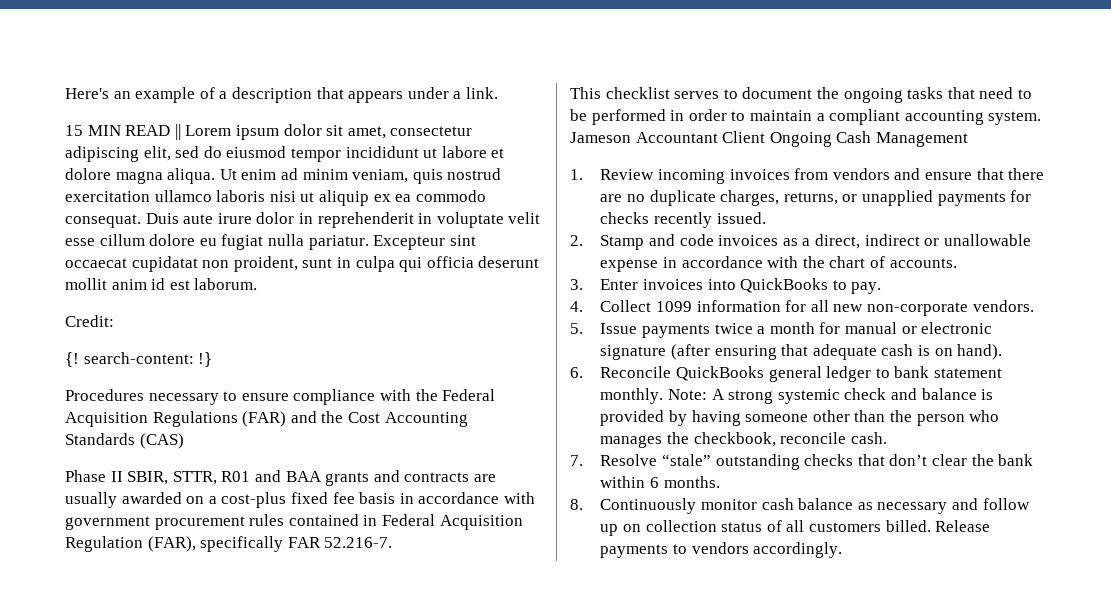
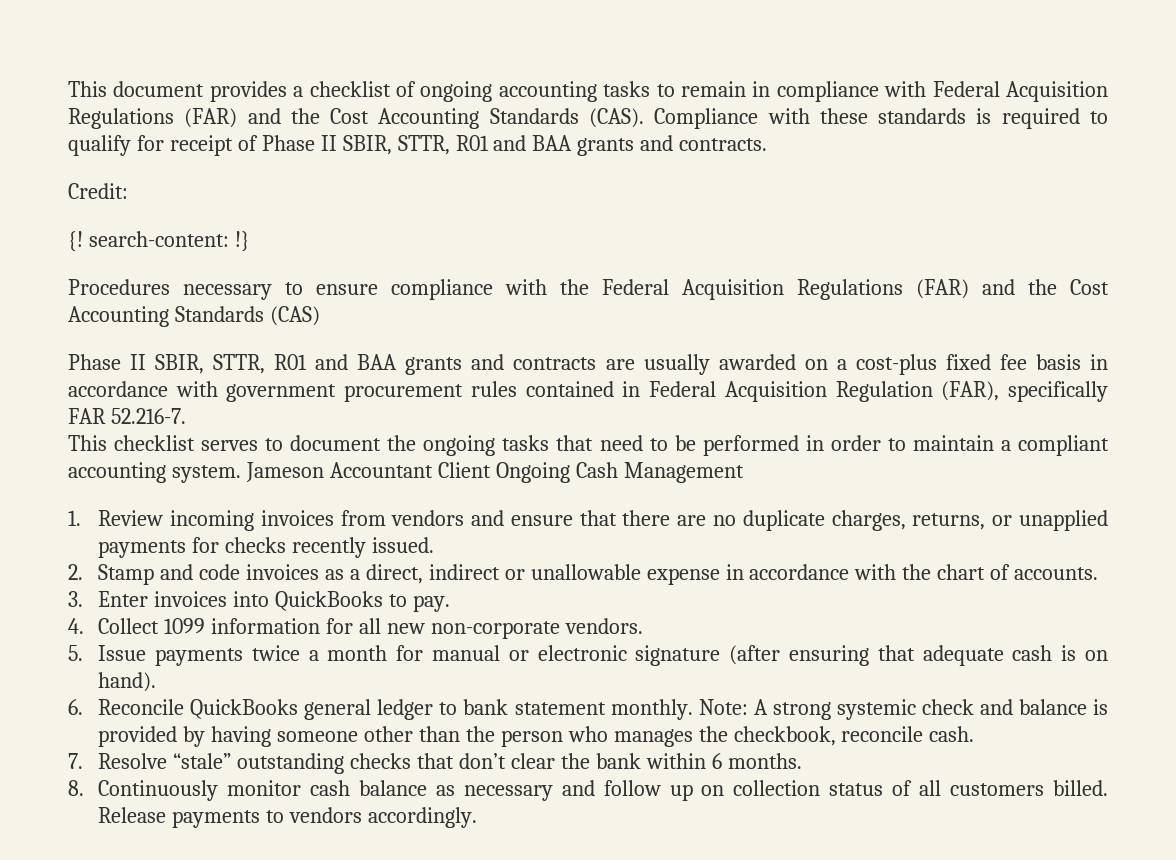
- Here's an example of a description that appears under a link.
- 15 MIN READ || Lorem ipsum dolor sit amet, consectetur adipiscing elit, sed do eiusmod tempor incididunt ut labore et dolore magna aliqua. Ut enim ad minim veniam, quis nostrud exercitation ullamco laboris nisi ut aliquip ex ea commodo consequat. Duis aute irure dolor in reprehenderit in voluptate velit esse cillum dolore eu fugiat nulla pariatur. Excepteur sint occaecat cupidatat non proident, sunt in culpa qui officia deserunt mollit anim id est laborum.
+ This document provides a checklist of ongoing accounting tasks to remain in compliance with Federal Acquisition Regulations (FAR) and the Cost Accounting Standards (CAS). Compliance with these standards is required to qualify for receipt of Phase II SBIR, STTR, R01 and BAA grants and contracts.

